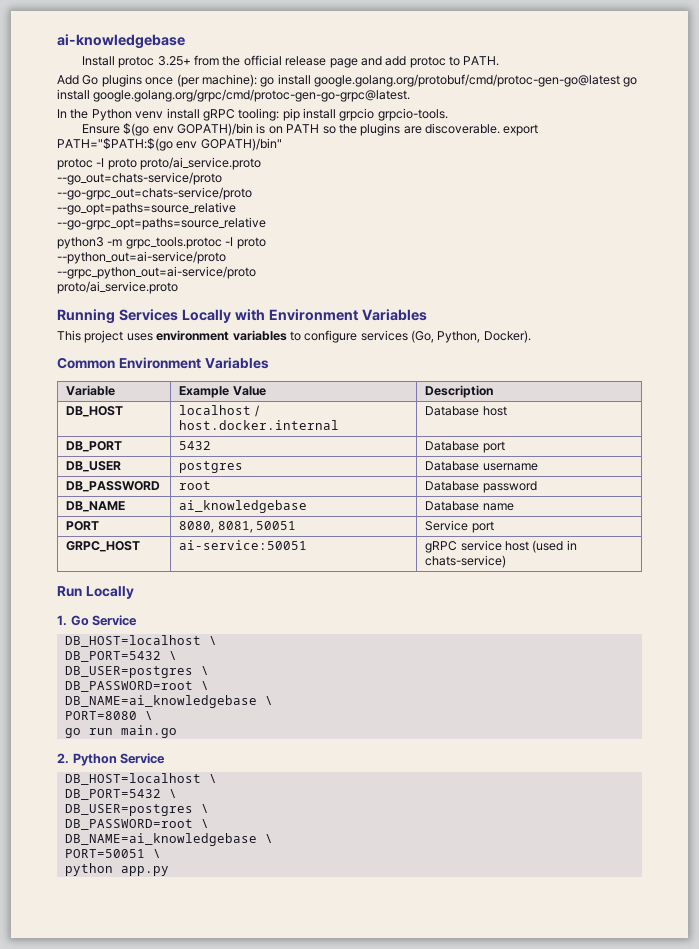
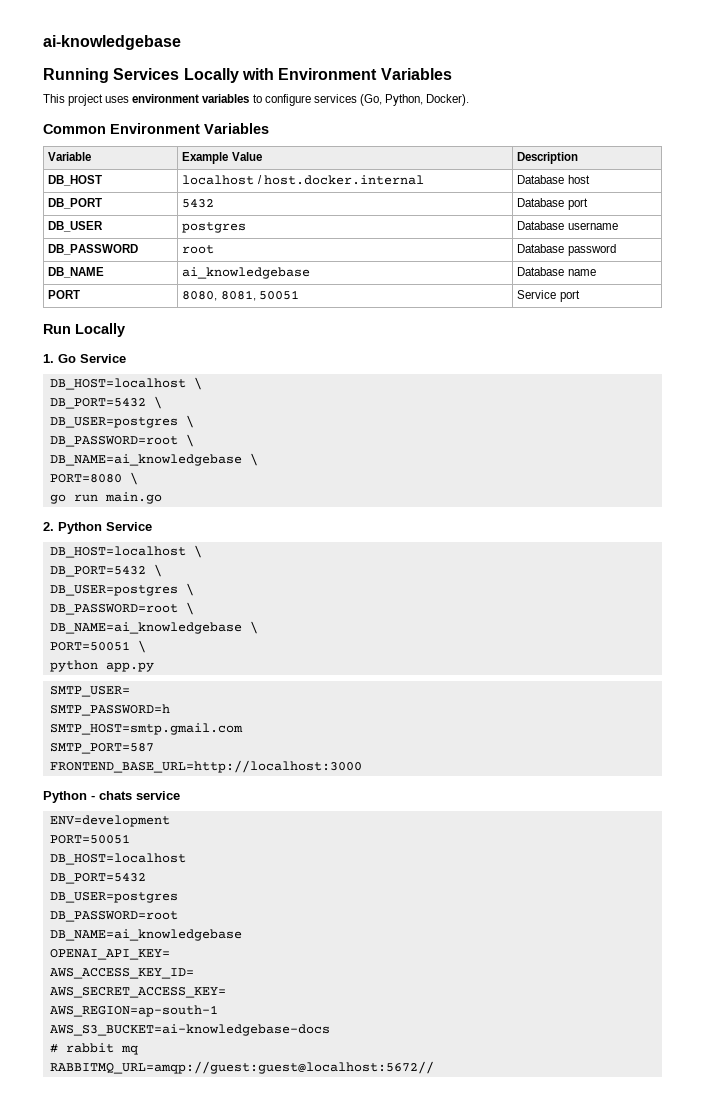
- Install protoc 3.25+ from the official release page and add protoc to PATH.
- Add Go plugins once (per machine): go install google.golang.org/protobuf/cmd/protoc-gen-go@latest go install google.golang.org/grpc/cmd/protoc-gen-go-grpc@latest.
- In the Python venv install gRPC tooling: pip install grpcio grpcio-tools.
- Ensure $(go env GOPATH)/bin is on PATH so the plugins are discoverable. export PATH="$PATH:$(go env GOPATH)/bin"
- protoc -I proto proto/ai_service.proto
- --go_out=chats-service/proto
- --go-grpc_out=chats-service/proto
- --go_opt=paths=source_relative
- --go-grpc_opt=paths=source_relative
- python3 -m grpc_tools.protoc -I proto
- --python_out=ai-service/proto
- --grpc_python_out=ai-service/proto
- proto/ai_service.proto
- GRPC_HOST | ai-service:50051 | gRPC service host (used in chats-service)
+ SMTP_USER=
+ SMTP_PASSWORD=h
+ SMTP_HOST=smtp.gmail.com
+ SMTP_PORT=587
+ FRONTEND_BASE_URL=http://localhost:3000
+ Python - chats service
+ ENV=development
+ PORT=50051
+ DB_HOST=localhost
+ DB_PORT=5432
+ DB_USER=postgres
+ DB_PASSWORD=root
+ DB_NAME=ai_knowledgebase
+ OPENAI_API_KEY=
+ AWS_ACCESS_KEY_ID=
+ AWS_SECRET_ACCESS_KEY=
+ AWS_REGION=ap-south-1
+ AWS_S3_BUCKET=ai-knowledgebase-docs
+ # rabbit mq
+ RABBITMQ_URL=amqp://guest:guest@localhost:5672//

